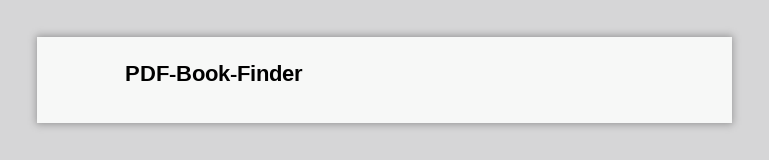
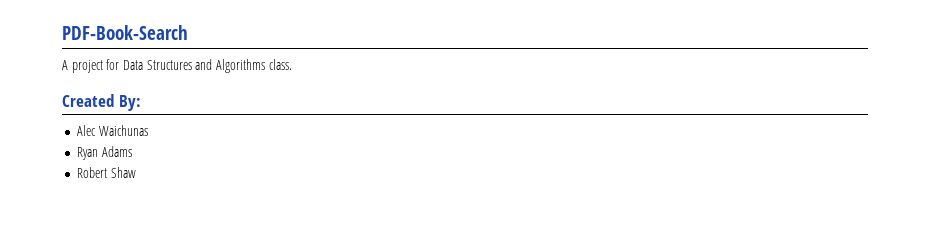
- PDF-Book-Finder
+ PDF-Book-Search
+ A project for Data Structures and Algorithms class.
+ Created By:
+ Alec Waichunas
+ Ryan Adams
+ Robert Shaw

